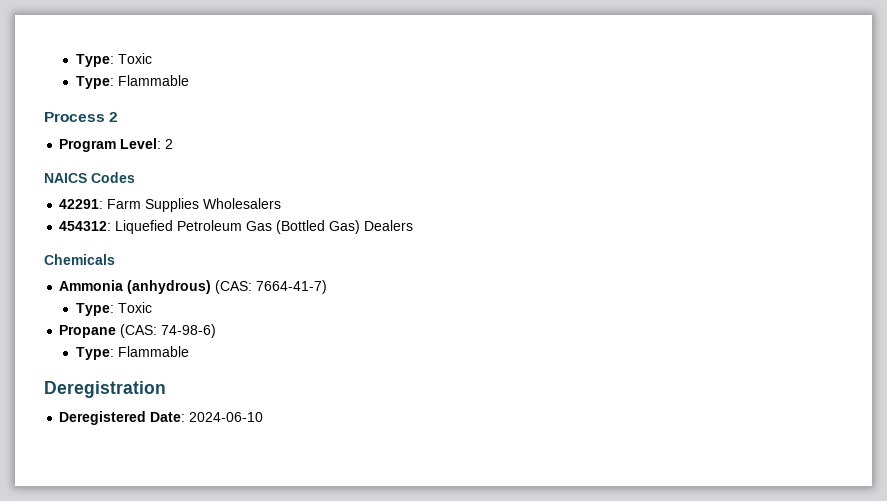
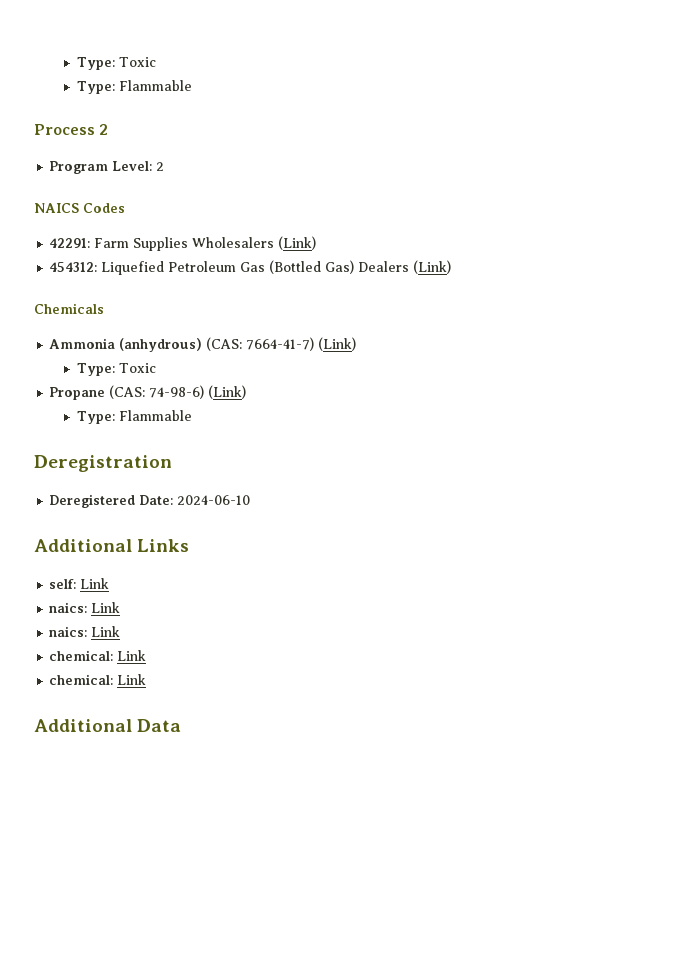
- 42291: Farm Supplies Wholesalers
+ 42291: Farm Supplies Wholesalers (Link)
- 454312: Liquefied Petroleum Gas (Bottled Gas) Dealers
+ 454312: Liquefied Petroleum Gas (Bottled Gas) Dealers (Link)
- Ammonia (anhydrous) (CAS: 7664-41-7)
+ Ammonia (anhydrous) (CAS: 7664-41-7) (Link)
- Propane (CAS: 74-98-6)
+ Propane (CAS: 74-98-6) (Link)
+ Additional Links
+ self: Link
+ naics: Link
+ naics: Link
+ chemical: Link
+ chemical: Link
+ Additional Data

